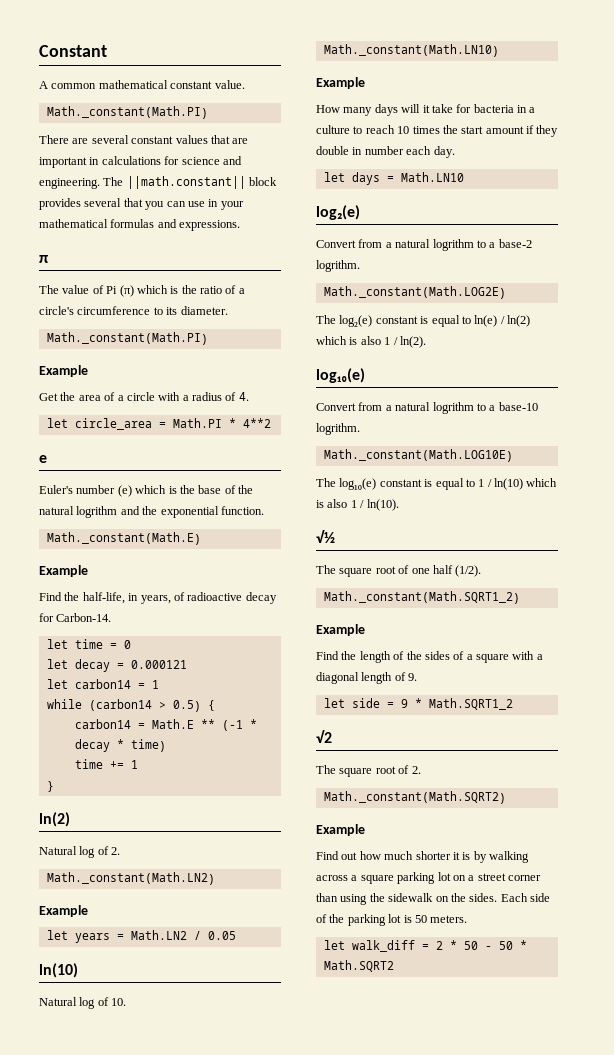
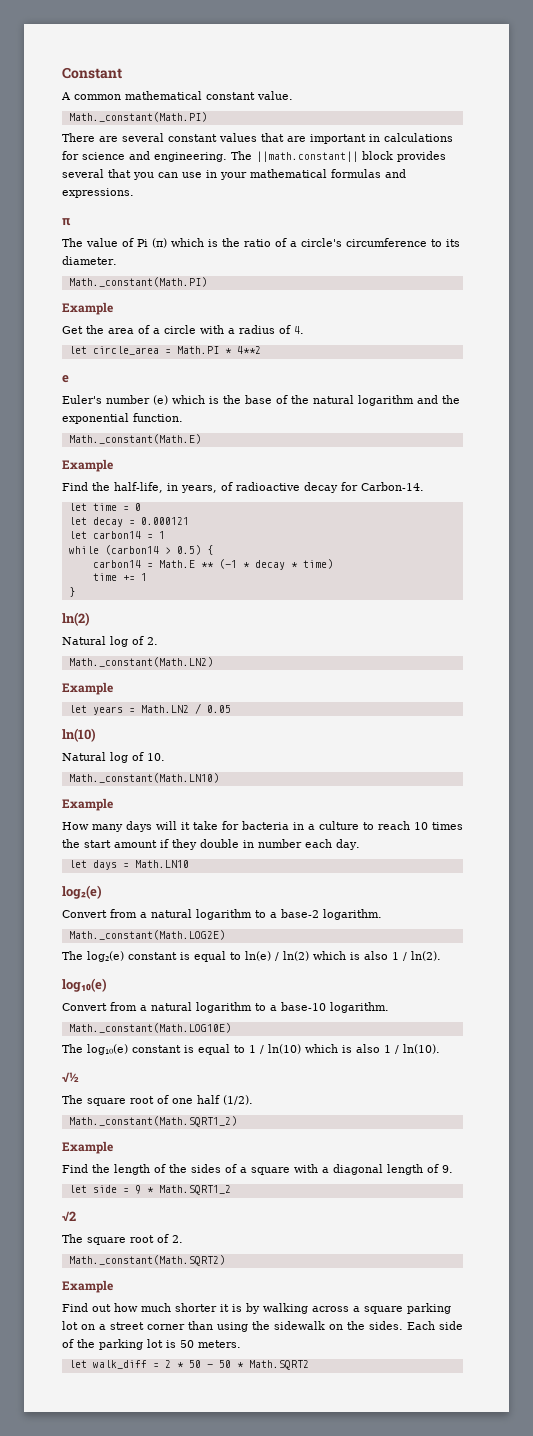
- Euler's number (e) which is the base of the natural logrithm and the exponential function.
+ Euler's number (e) which is the base of the natural logarithm and the exponential function.
- Convert from a natural logrithm to a base-2 logrithm.
+ Convert from a natural logarithm to a base-2 logarithm.
- Convert from a natural logrithm to a base-10 logrithm.
+ Convert from a natural logarithm to a base-10 logarithm.

